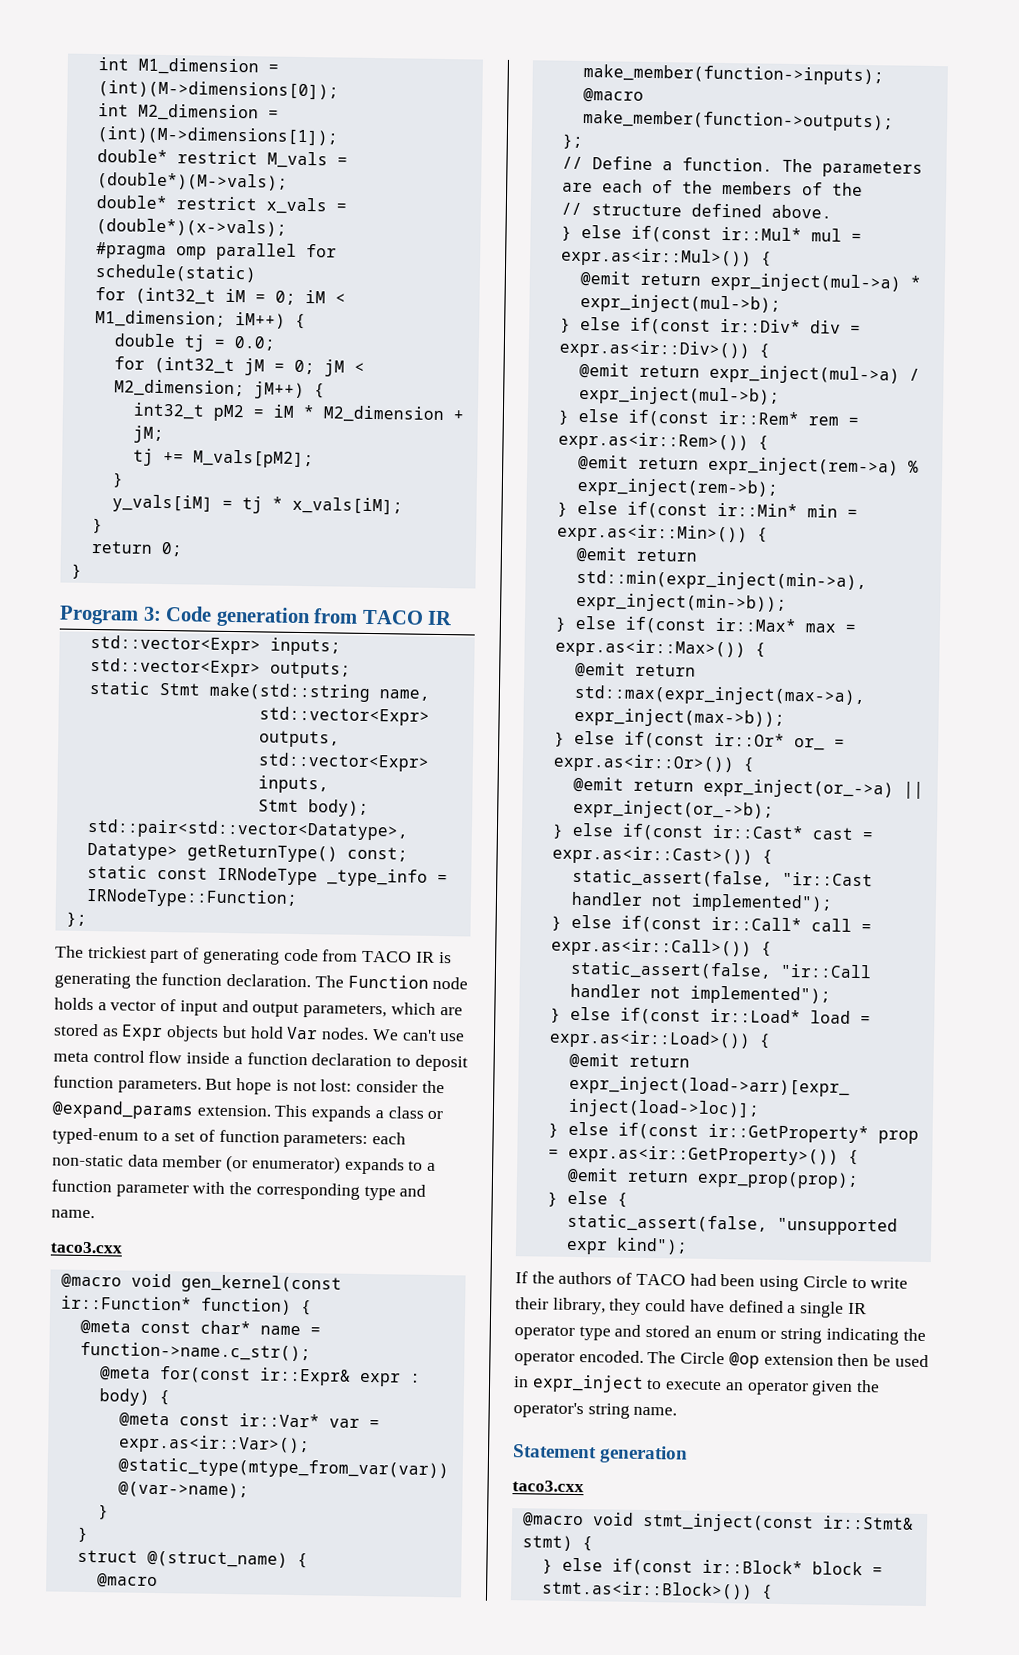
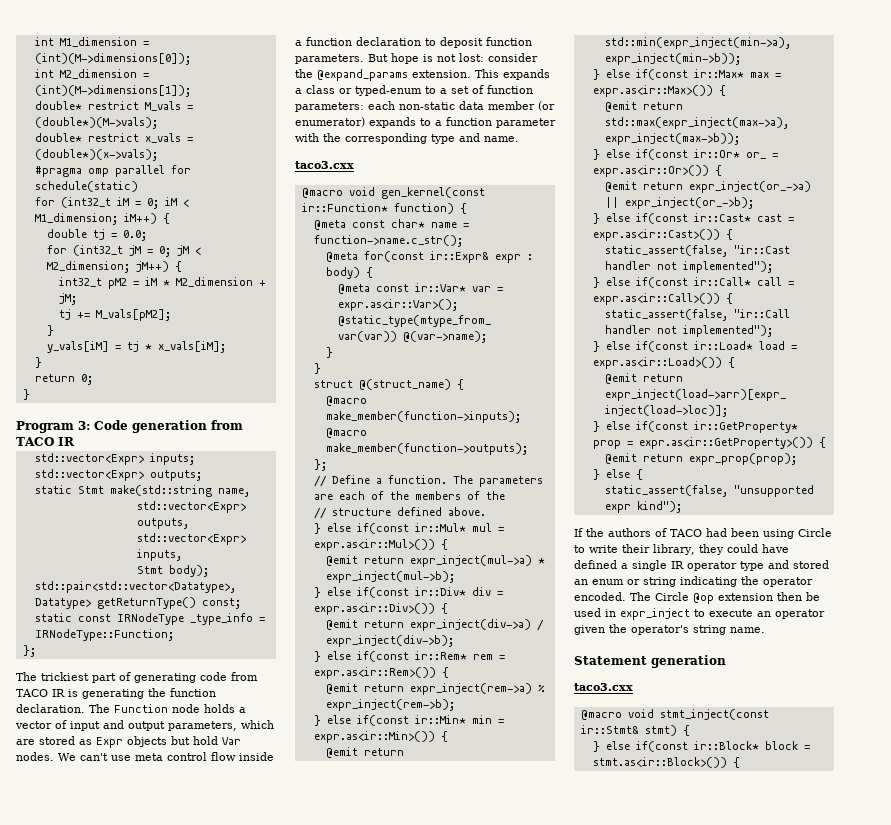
- @emit return expr_inject(mul->a) / expr_inject(mul->b);
+ @emit return expr_inject(div->a) / expr_inject(div->b);

